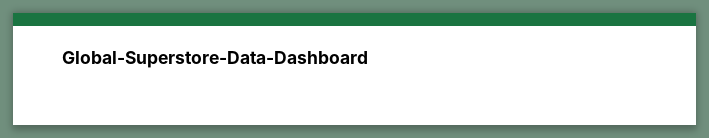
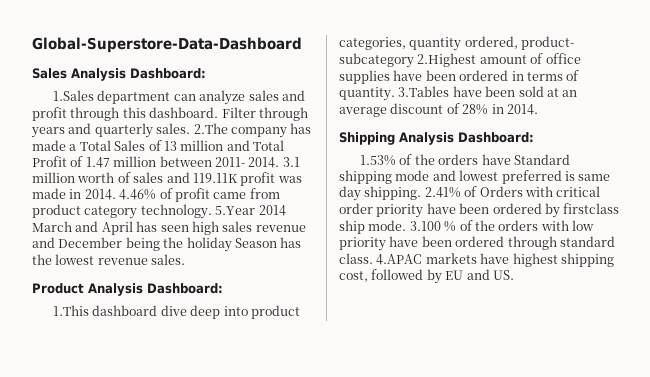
+ Sales Analysis Dashboard:
+ 1.Sales department can analyze sales and profit through this dashboard. Filter through years and quarterly sales. 2.The company has made a Total Sales of 13 million and Total Profit of 1.47 million between 2011- 2014. 3.1 million worth of sales and 119.11K profit was made in 2014. 4.46% of profit came from product category technology. 5.Year 2014 March and April has seen high sales revenue and December being the holiday Season has the lowest revenue sales.
+ Product Analysis Dashboard:
+ 1.This dashboard dive deep into product categories, quantity ordered, product- subcategory 2.Highest amount of office supplies have been ordered in terms of quantity. 3.Tables have been sold at an average discount of 28% in 2014.
+ Shipping Analysis Dashboard:
+ 1.53% of the orders have Standard shipping mode and lowest preferred is same day shipping. 2.41% of Orders with critical order priority have been ordered by firstclass ship mode. 3.100 % of the orders with low priority have been ordered through standard class. 4.APAC markets have highest shipping cost, followed by EU and US.

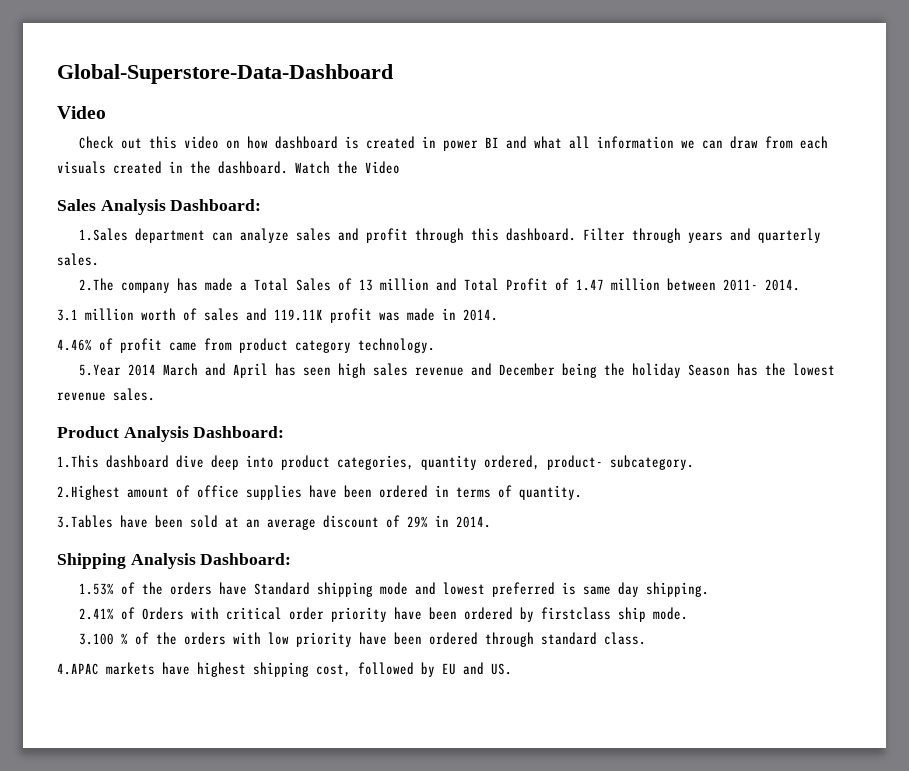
  Global-Superstore-Data-Dashboard
+ Video
+ Check out this video on how dashboard is created in power BI and what all information we can draw from each visuals created in the dashboard. Watch the Video
- Filter through years and quarterly sales. 2.The company has made a Total Sales of 13 million and Total Profit of 1.47 million between 2011- 2014. 3.1 million worth of sales and 119.11K profit was made in 2014. 4.46% of profit came from product category technology. 5.Year 2014 March and April has seen high sales revenue and December being the holiday Season has the lowest revenue sales.
+ Filter through years and quarterly sales.
+ 2.The company has made a Total Sales of 13 million and Total Profit of 1.47 million between 2011- 2014.
+ 3.1 million worth of sales and 119.11K profit was made in 2014.
+ 4.46% of profit came from product category technology.
+ 5.Year 2014 March and April has seen high sales revenue and December being the holiday Season has the lowest revenue sales.
- 1.This dashboard dive deep into product categories, quantity ordered, product- subcategory 2.Highest amount of office supplies have been ordered in terms of quantity. 3.Tables have been sold at an average discount of 28% in 2014.
+ 1.This dashboard dive deep into product categories, quantity ordered, product- subcategory.
+ 2.Highest amount of office supplies have been ordered in terms of quantity.
+ 3.Tables have been sold at an average discount of 29% in 2014.
- 1.53% of the orders have Standard shipping mode and lowest preferred is same day shipping. 2.41% of Orders with critical order priority have been ordered by firstclass ship mode. 3.100 % of the orders with low priority have been ordered through standard class. 4.APAC markets have highest shipping cost, followed by EU and US.
+ 1.53% of the orders have Standard shipping mode and lowest preferred is same day shipping.
+ 2.41% of Orders with critical order priority have been ordered by firstclass ship mode.
+ 3.100 % of the orders with low priority have been ordered through standard class.
+ 4.APAC markets have highest shipping cost, followed by EU and US.

